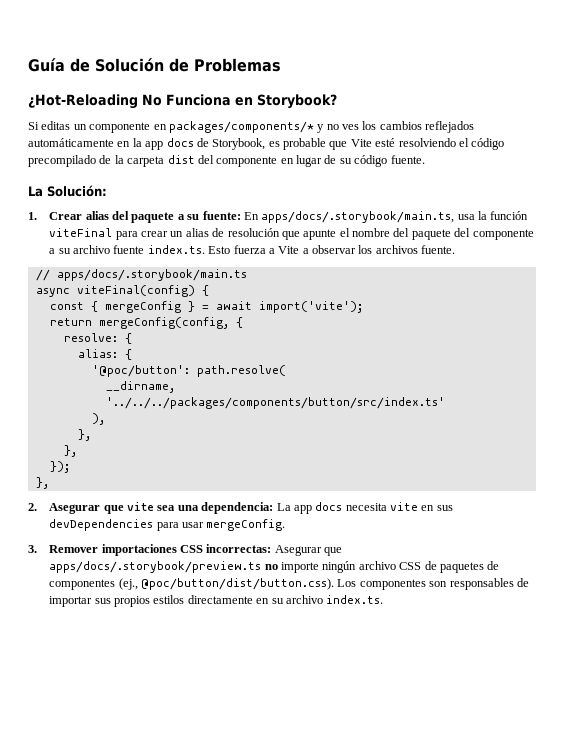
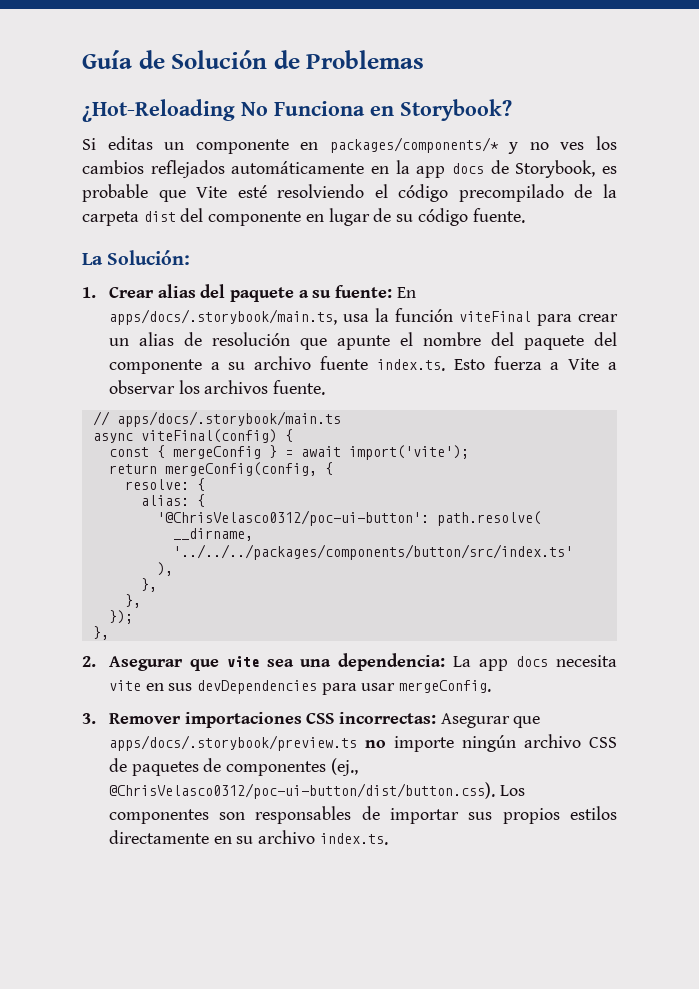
- '@poc/button': path.resolve(
+ '@ChrisVelasco0312/poc-ui-button': path.resolve(
- 3. Remover importaciones CSS incorrectas: Asegurar que apps/docs/.storybook/preview.ts no importe ningún archivo CSS de paquetes de componentes (ej., @poc/button/dist/button.css). Los componentes son responsables de importar sus propios estilos directamente en su archivo index.ts.
+ 3. Remover importaciones CSS incorrectas: Asegurar que apps/docs/.storybook/preview.ts no importe ningún archivo CSS de paquetes de componentes (ej., @ChrisVelasco0312/poc-ui-button/dist/button.css). Los componentes son responsables de importar sus propios estilos directamente en su archivo index.ts.

